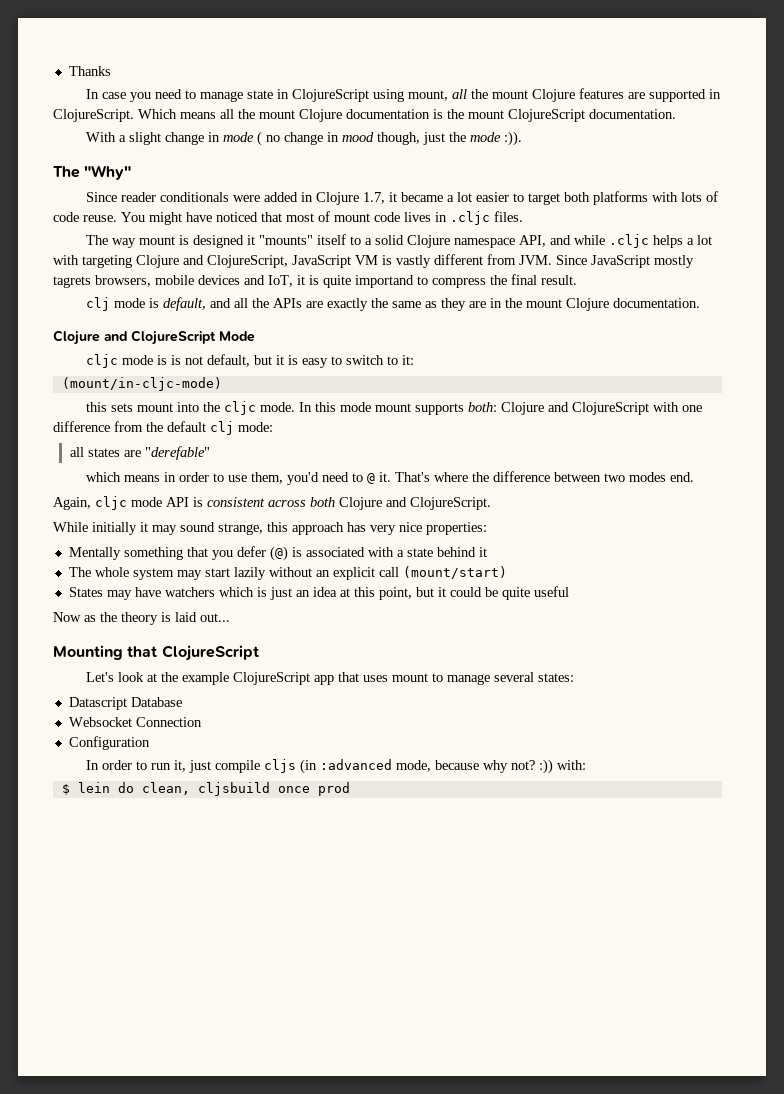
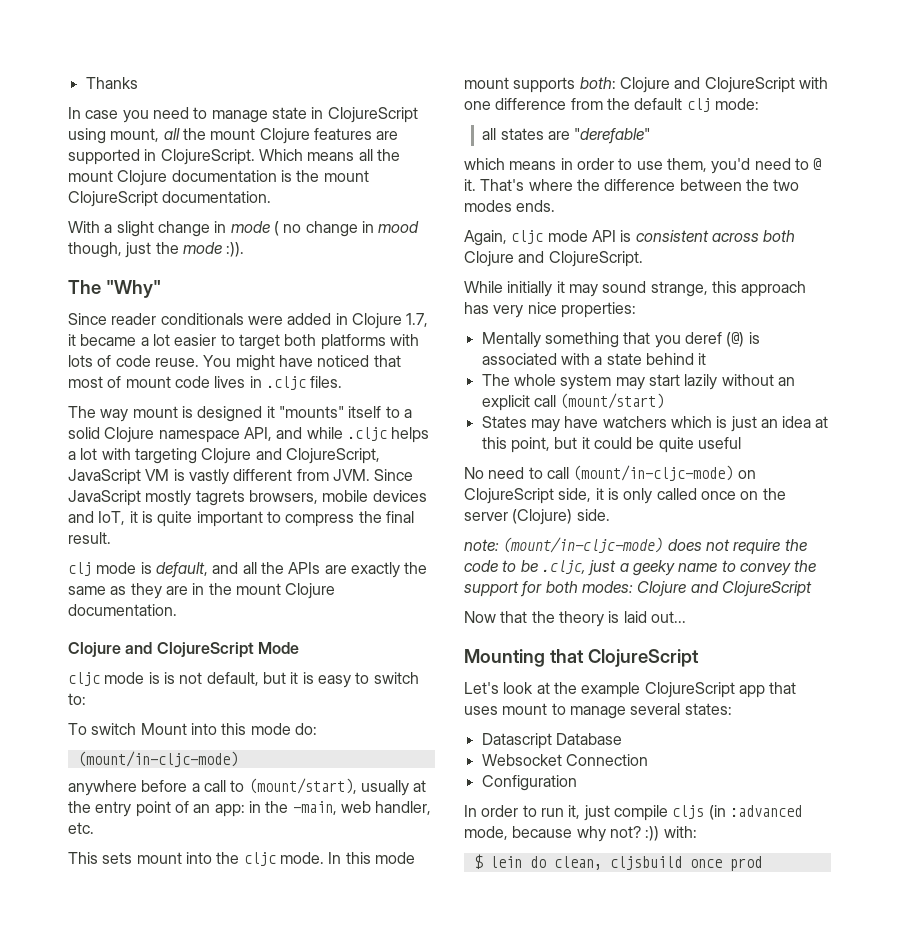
- The way mount is designed it "mounts" itself to a solid Clojure namespace API, and while .cljc helps a lot with targeting Clojure and ClojureScript, JavaScript VM is vastly different from JVM. Since JavaScript mostly tagrets browsers, mobile devices and IoT, it is quite importand to compress the final result.
+ The way mount is designed it "mounts" itself to a solid Clojure namespace API, and while .cljc helps a lot with targeting Clojure and ClojureScript, JavaScript VM is vastly different from JVM. Since JavaScript mostly tagrets browsers, mobile devices and IoT, it is quite important to compress the final result.
- cljc mode is is not default, but it is easy to switch to it:
+ cljc mode is is not default, but it is easy to switch to:
+ To switch Mount into this mode do:
  (mount/in-cljc-mode)
- this sets mount into the cljc mode.
+ anywhere before a call to (mount/start), usually at the entry point of an app: in the -main, web handler, etc.
+ This sets mount into the cljc mode.
- That's where the difference between two modes end.
+ That's where the difference between the two modes ends.
- Mentally something that you defer (@) is associated with a state behind it
+ Mentally something that you deref (@) is associated with a state behind it
+ No need to call (mount/in-cljc-mode) on ClojureScript side, it is only called once on the server (Clojure) side.
+ note: (mount/in-cljc-mode) does not require the code to be .cljc, just a geeky name to convey the support for both modes: Clojure and ClojureScript
- Now as the theory is laid out...
+ Now that the theory is laid out...

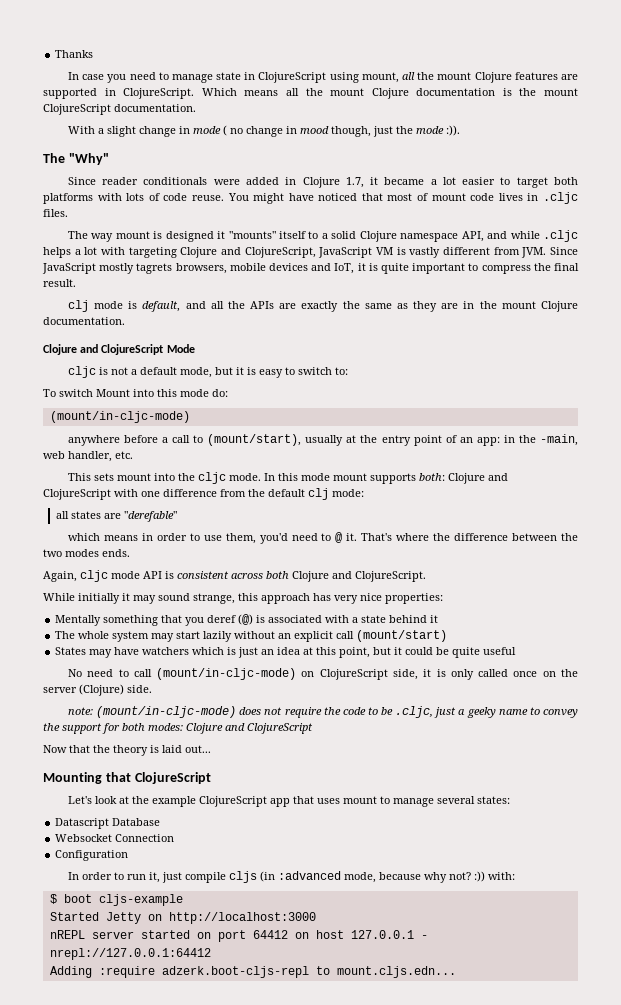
- cljc mode is is not default, but it is easy to switch to:
+ cljc is not a default mode, but it is easy to switch to:
- $ lein do clean, cljsbuild once prod
+ $ boot cljs-example
+ Started Jetty on http://localhost:3000
+ nREPL server started on port 64412 on host 127.0.0.1 - nrepl://127.0.0.1:64412
+ Adding :require adzerk.boot-cljs-repl to mount.cljs.edn...

